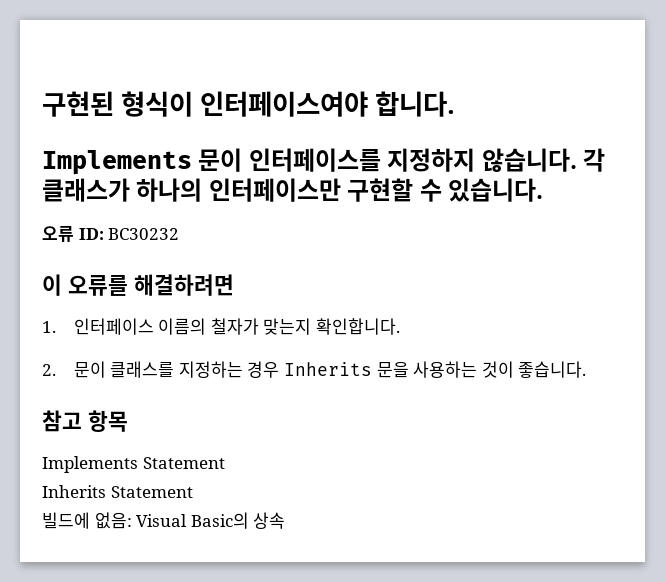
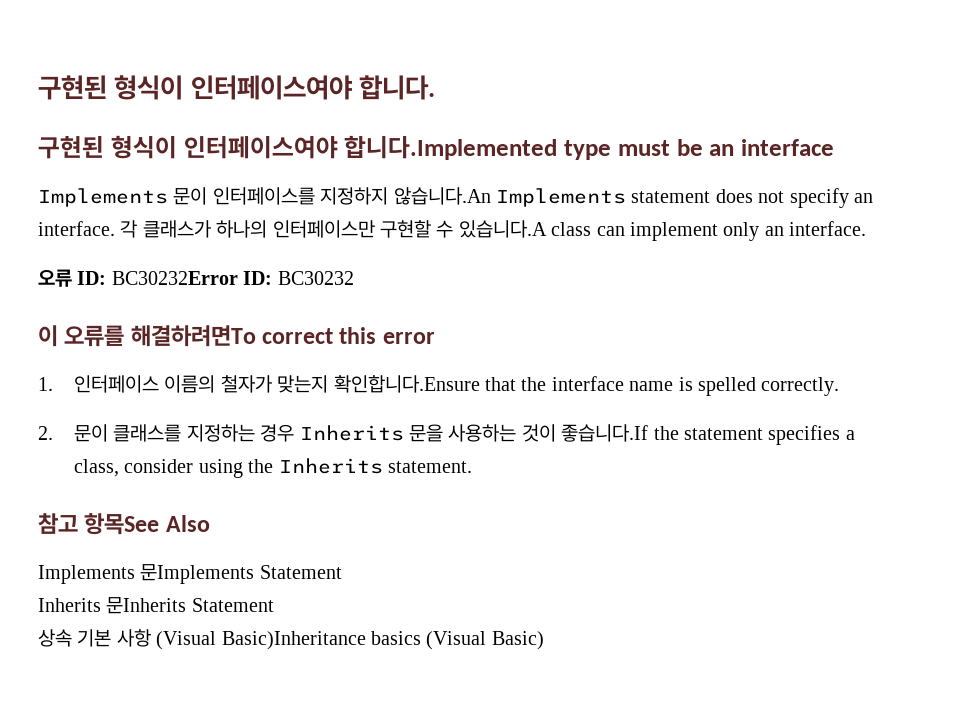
- Implements 문이 인터페이스를 지정하지 않습니다.
+ 구현된 형식이 인터페이스여야 합니다.Implemented type must be an interface
+ Implements 문이 인터페이스를 지정하지 않습니다.An Implements statement does not specify an interface.
- 각 클래스가 하나의 인터페이스만 구현할 수 있습니다.
+ 각 클래스가 하나의 인터페이스만 구현할 수 있습니다.A class can implement only an interface.
- 오류 ID: BC30232
+ 오류 ID: BC30232Error ID: BC30232
- 이 오류를 해결하려면
+ 이 오류를 해결하려면To correct this error
- 1. 인터페이스 이름의 철자가 맞는지 확인합니다.
+ 1. 인터페이스 이름의 철자가 맞는지 확인합니다.Ensure that the interface name is spelled correctly.
- 2. 문이 클래스를 지정하는 경우 Inherits 문을 사용하는 것이 좋습니다.
+ 2. 문이 클래스를 지정하는 경우 Inherits 문을 사용하는 것이 좋습니다.If the statement specifies a class, consider using the Inherits statement.
- 참고 항목
- Implements Statement
+ 참고 항목See Also
+ Implements 문Implements Statement
- Inherits Statement
- 빌드에 없음: Visual Basic의 상속
+ Inherits 문Inherits Statement
+ 상속 기본 사항 (Visual Basic)Inheritance basics (Visual Basic)

